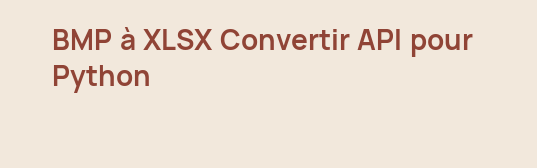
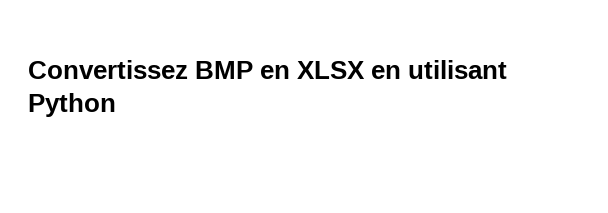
- BMP à XLSX Convertir API pour Python
+ Convertissez BMP en XLSX en utilisant Python

